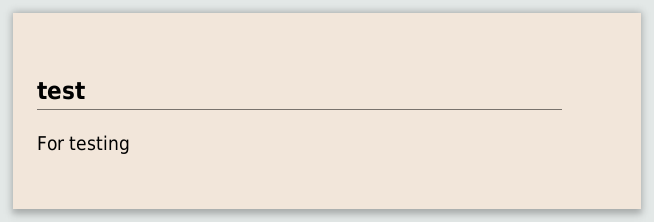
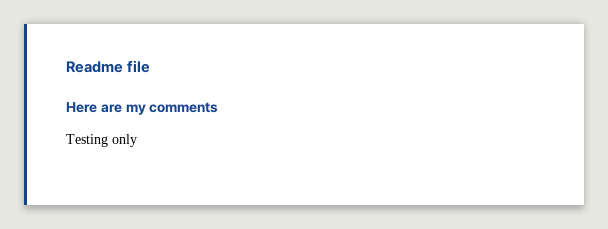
- test
- For testing
+ Readme file
+ Here are my comments
+ Testing only

